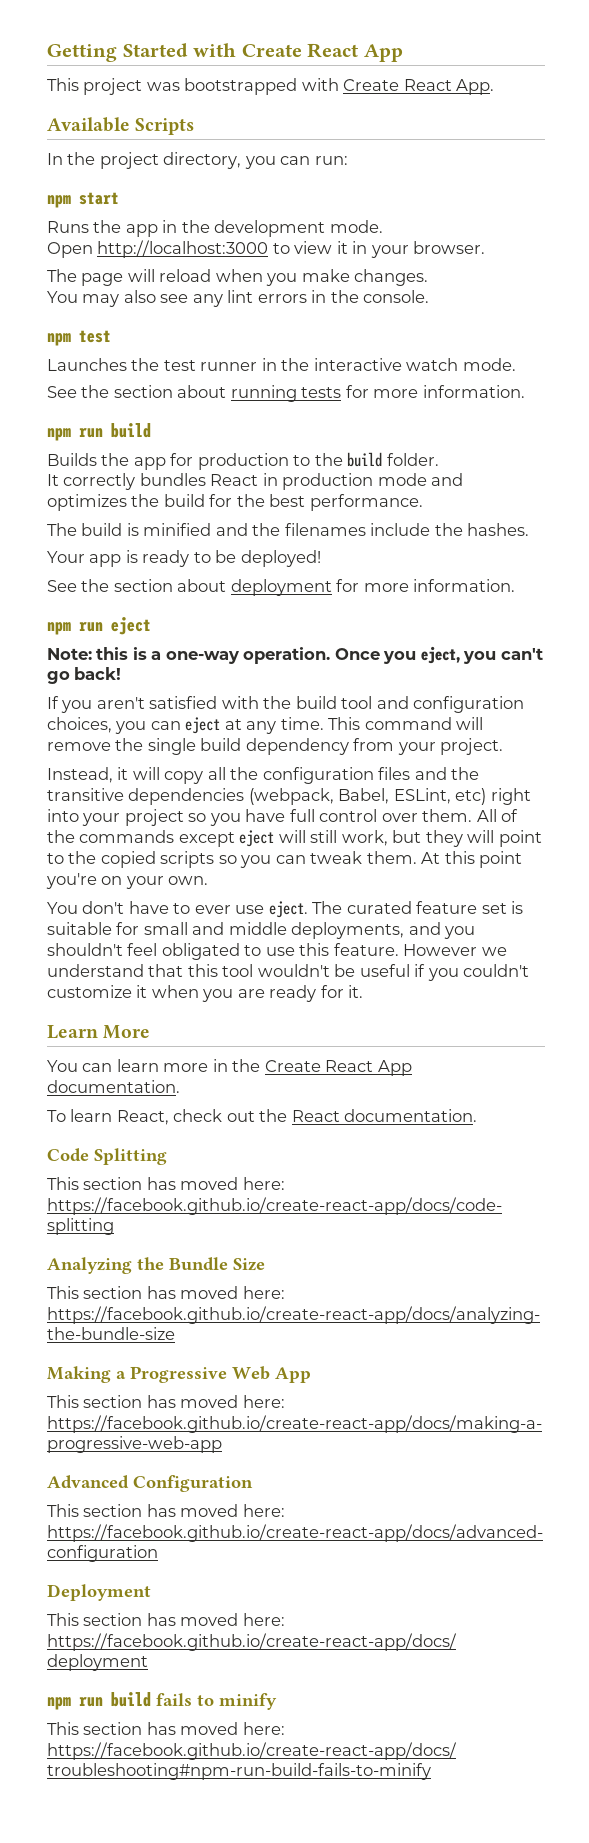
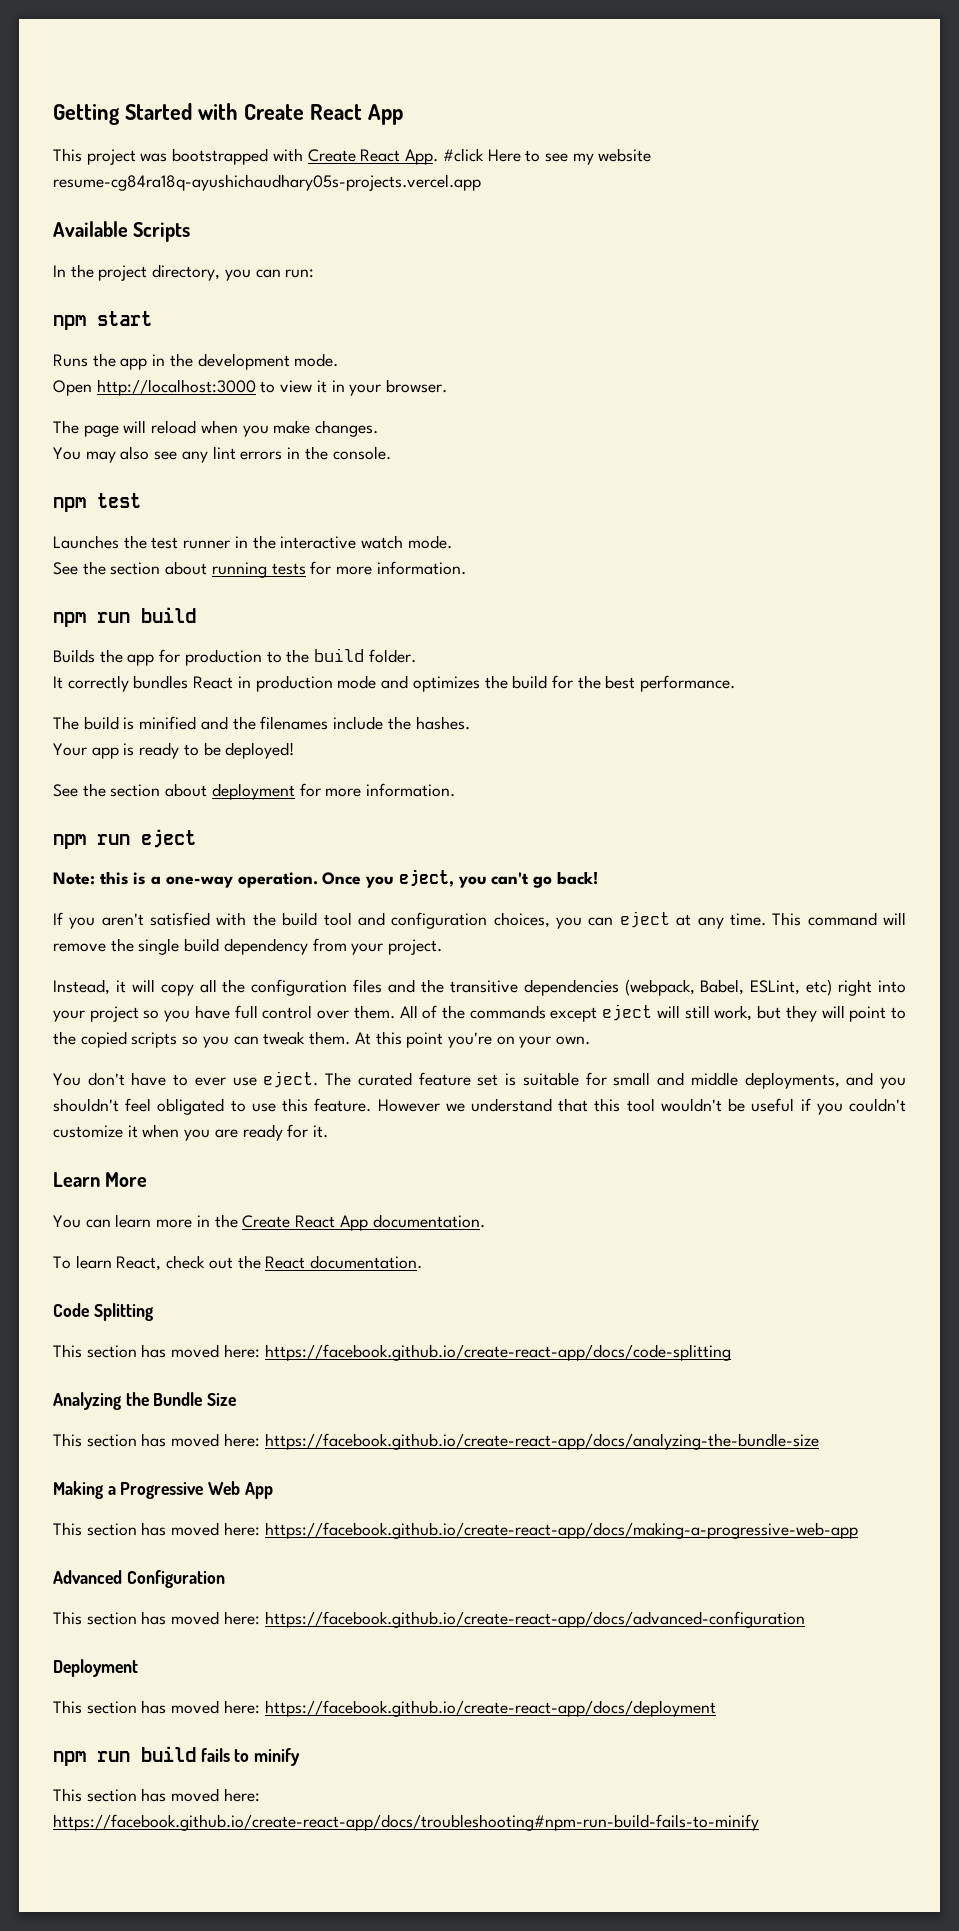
- This project was bootstrapped with Create React App.
+ This project was bootstrapped with Create React App. #click Here to see my website resume-cg84ra18q-ayushichaudhary05s-projects.vercel.app

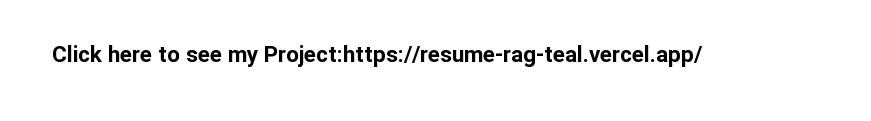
- Getting Started with Create React App
- This project was bootstrapped with Create React App. #click Here to see my website resume-cg84ra18q-ayushichaudhary05s-projects.vercel.app
- Available Scripts
- In the project directory, you can run:
- npm start
- Runs the app in the development mode.
- Open http://localhost:3000 to view it in your browser.
- The page will reload when you make changes.
- You may also see any lint errors in the console.
- npm test
- Launches the test runner in the interactive watch mode.
- See the section about running tests for more information.
- npm run build
- Builds the app for production to the build folder.
- It correctly bundles React in production mode and optimizes the build for the best performance.
- The build is minified and the filenames include the hashes.
- Your app is ready to be deployed!
- See the section about deployment for more information.
- npm run eject
- Note: this is a one-way operation. Once you eject, you can't go back!
- If you aren't satisfied with the build tool and configuration choices, you can eject at any time. This command will remove the single build dependency from your project.
- Instead, it will copy all the configuration files and the transitive dependencies (webpack, Babel, ESLint, etc) right into your project so you have full control over them. All of the commands except eject will still work, but they will point to the copied scripts so you can tweak them. At this point you're on your own.
- You don't have to ever use eject. The curated feature set is suitable for small and middle deployments, and you shouldn't feel obligated to use this feature. However we understand that this tool wouldn't be useful if you couldn't customize it when you are ready for it.
- Learn More
- You can learn more in the Create React App documentation.
- To learn React, check out the React documentation.
- Code Splitting
- This section has moved here: https://facebook.github.io/create-react-app/docs/code-splitting
- Analyzing the Bundle Size
- This section has moved here: https://facebook.github.io/create-react-app/docs/analyzing-the-bundle-size
- Making a Progressive Web App
- This section has moved here: https://facebook.github.io/create-react-app/docs/making-a-progressive-web-app
- Advanced Configuration
- This section has moved here: https://facebook.github.io/create-react-app/docs/advanced-configuration
- Deployment
- This section has moved here: https://facebook.github.io/create-react-app/docs/deployment
- npm run build fails to minify
- This section has moved here: https://facebook.github.io/create-react-app/docs/troubleshooting#npm-run-build-fails-to-minify
+ Click here to see my Project:https://resume-rag-teal.vercel.app/

